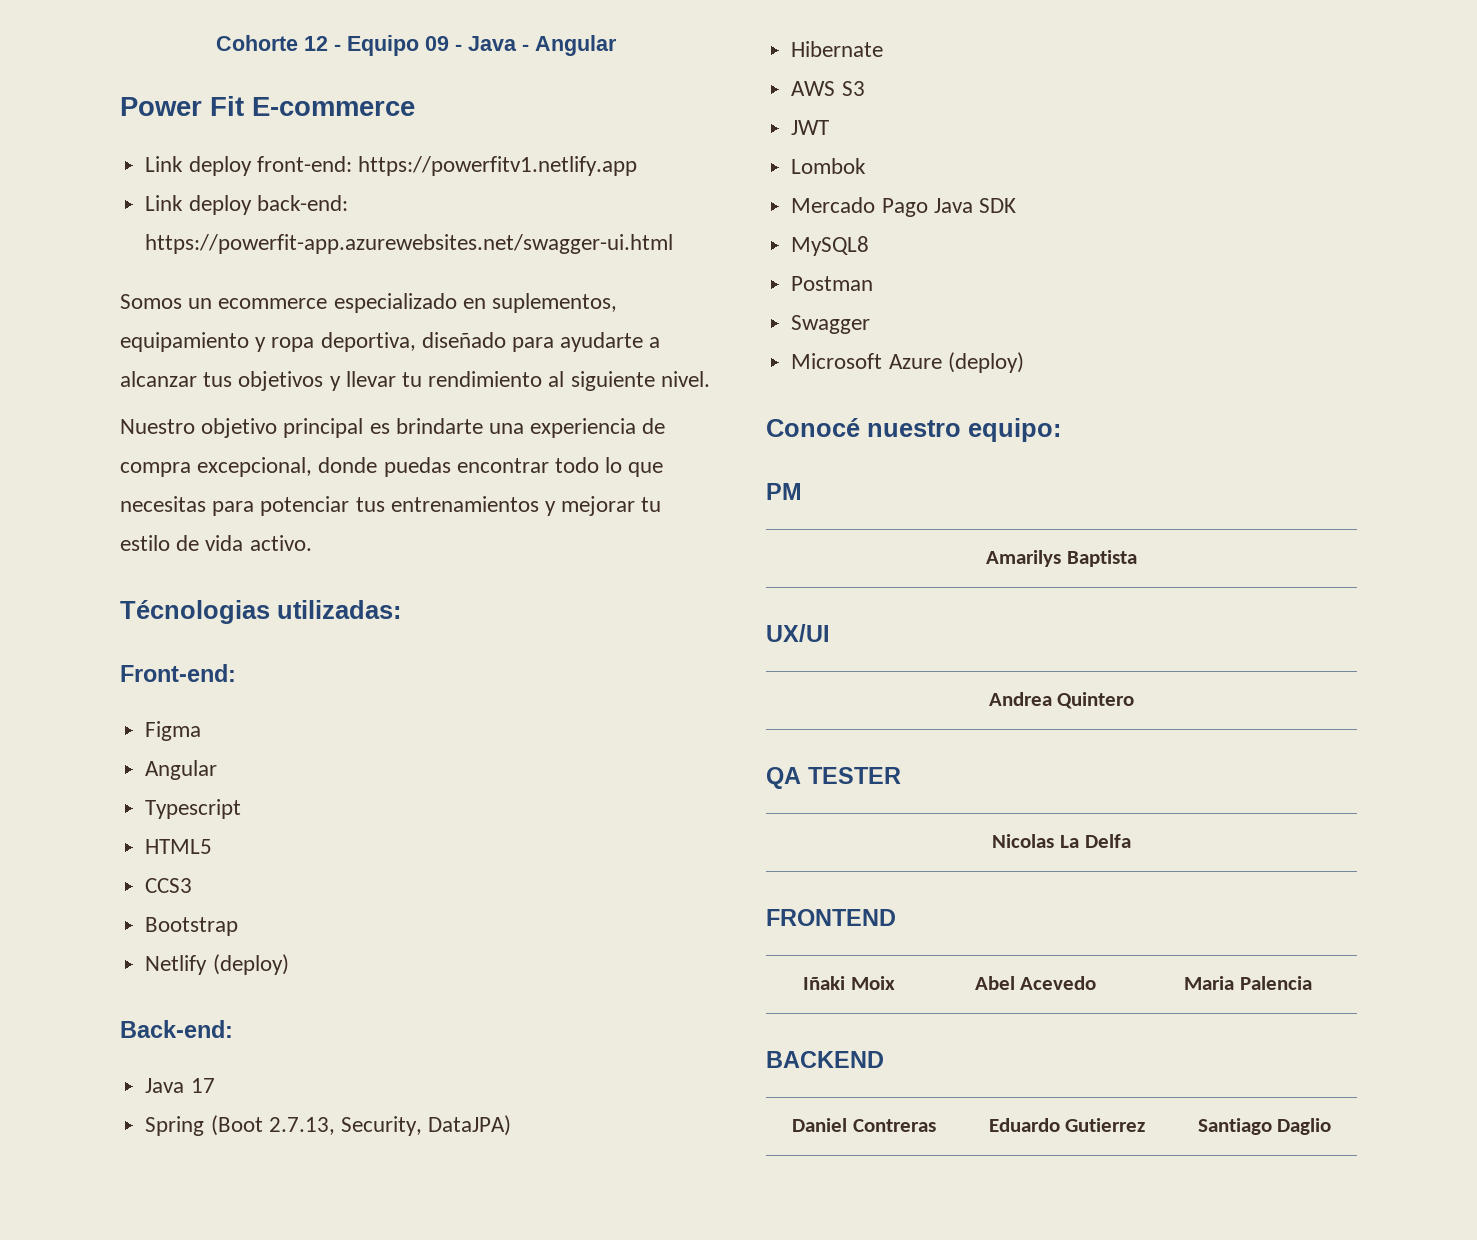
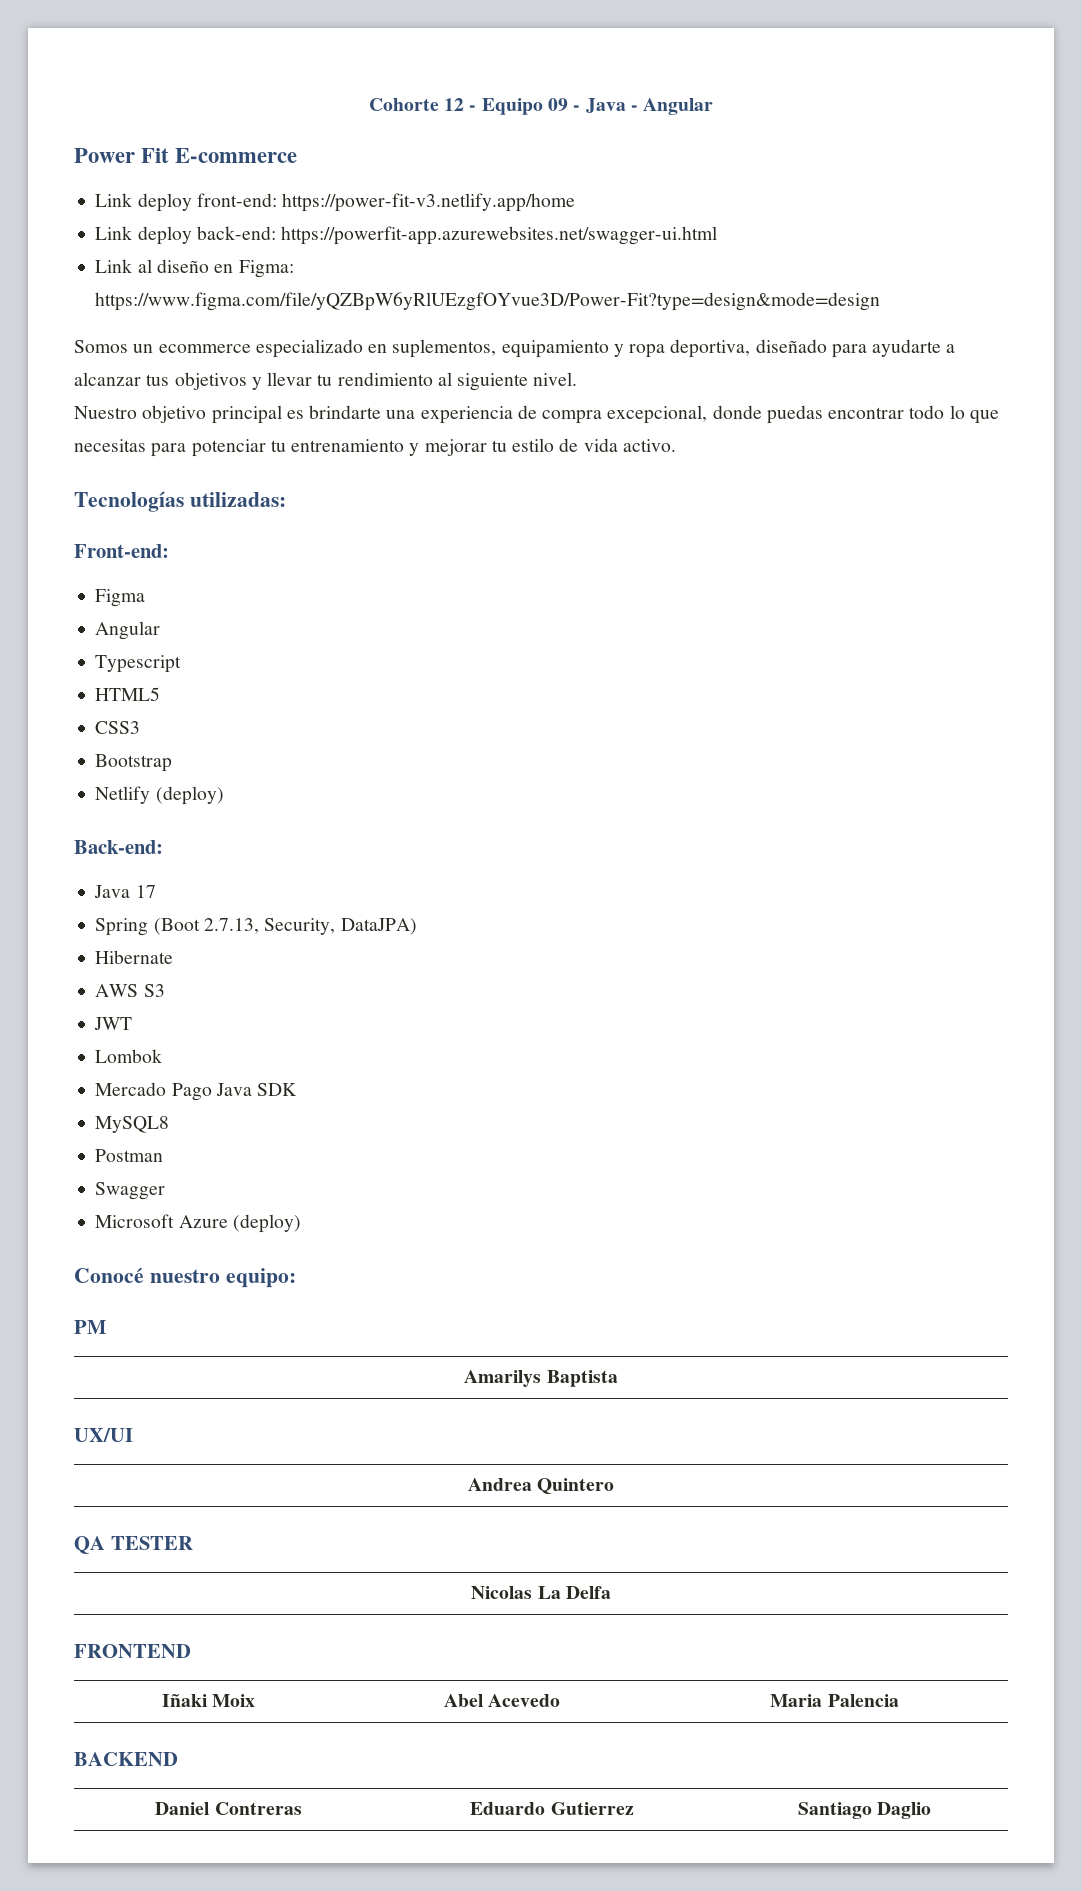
- Link deploy front-end: https://powerfitv1.netlify.app
+ Link deploy front-end: https://power-fit-v3.netlify.app/home
+ Link al diseño en Figma: https://www.figma.com/file/yQZBpW6yRlUEzgfOYvue3D/Power-Fit?type=design&mode=design
- Nuestro objetivo principal es brindarte una experiencia de compra excepcional, donde puedas encontrar todo lo que necesitas para potenciar tus entrenamientos y mejorar tu estilo de vida activo.
+ Nuestro objetivo principal es brindarte una experiencia de compra excepcional, donde puedas encontrar todo lo que necesitas para potenciar tu entrenamiento y mejorar tu estilo de vida activo.
- Técnologias utilizadas:
+ Tecnologías utilizadas:
- CCS3
+ CSS3

